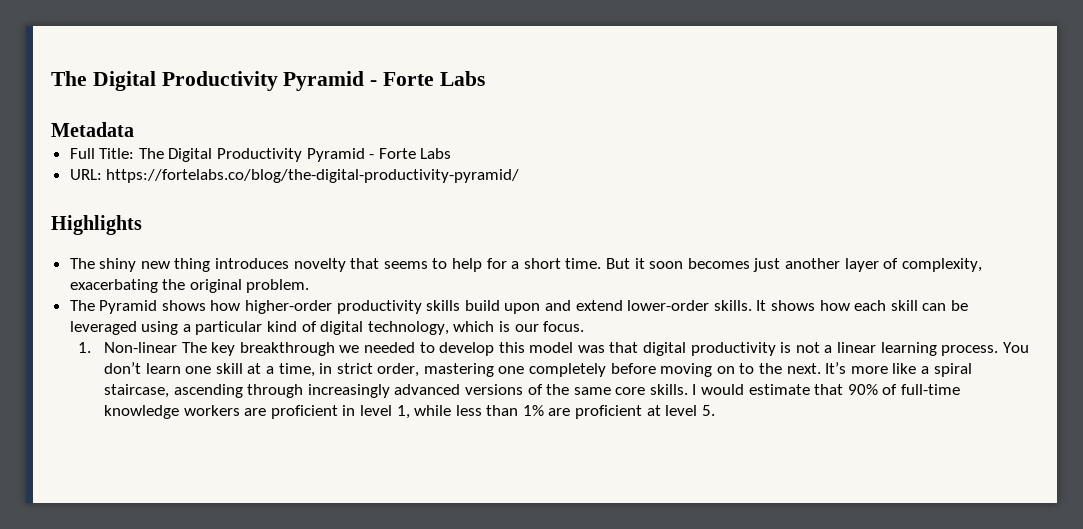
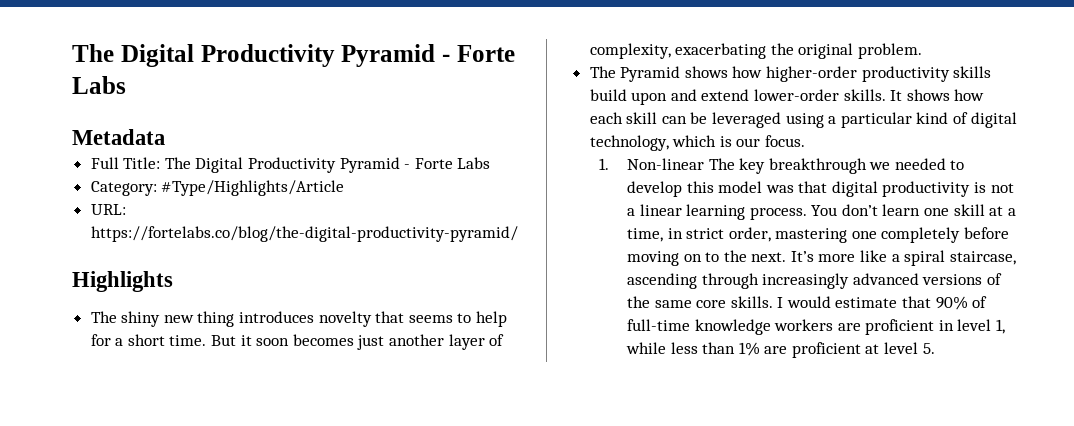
+ Category: #Type/Highlights/Article

